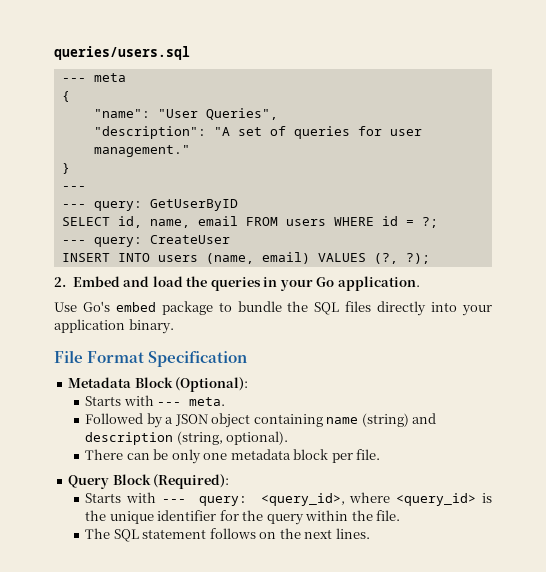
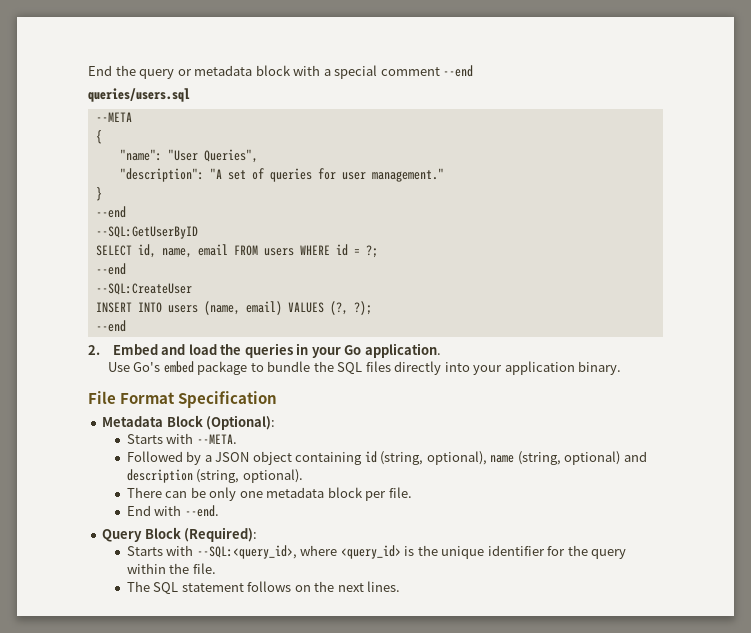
+ End the query or metadata block with a special comment --end
- --- meta
+ --META
  }
- ---
- --- query: GetUserByID
+ --end
+ --SQL:GetUserByID
  SELECT id, name, email FROM users WHERE id = ?;
- --- query: CreateUser
+ --end
+ --SQL:CreateUser
  INSERT INTO users (name, email) VALUES (?, ?);
+ --end
- Starts with --- meta.
+ Starts with --META.
- Followed by a JSON object containing name (string) and description (string, optional).
+ Followed by a JSON object containing id (string, optional), name (string, optional) and description (string, optional).
+ End with --end.
- Starts with --- query: <query_id>, where <query_id> is the unique identifier for the query within the file.
+ Starts with --SQL:<query_id>, where <query_id> is the unique identifier for the query within the file.

